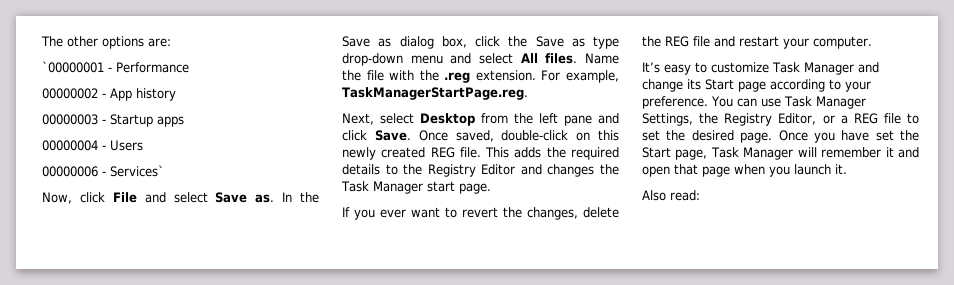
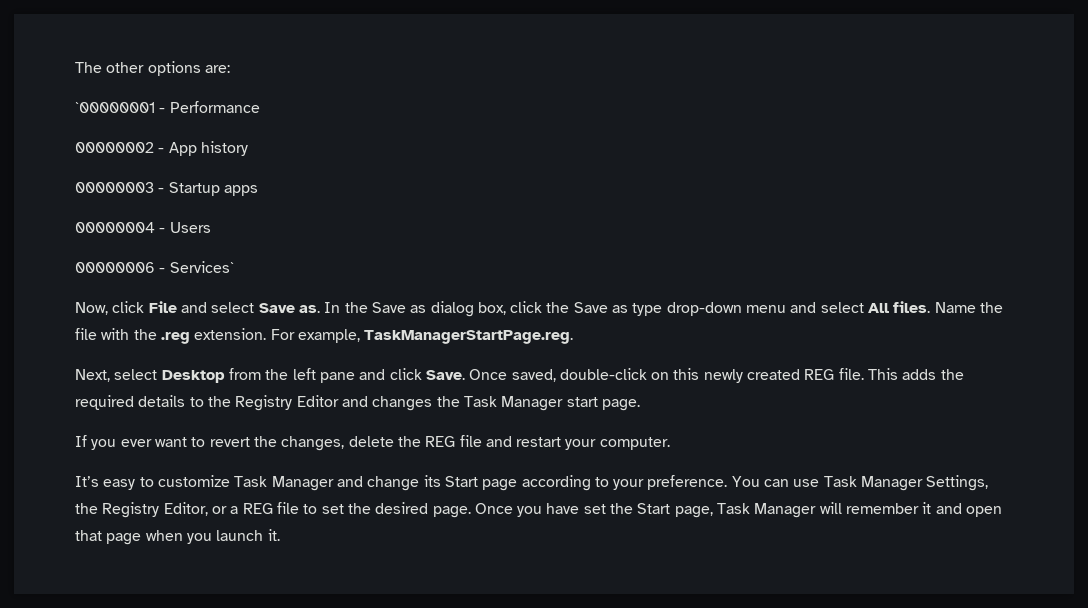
- Also read:

